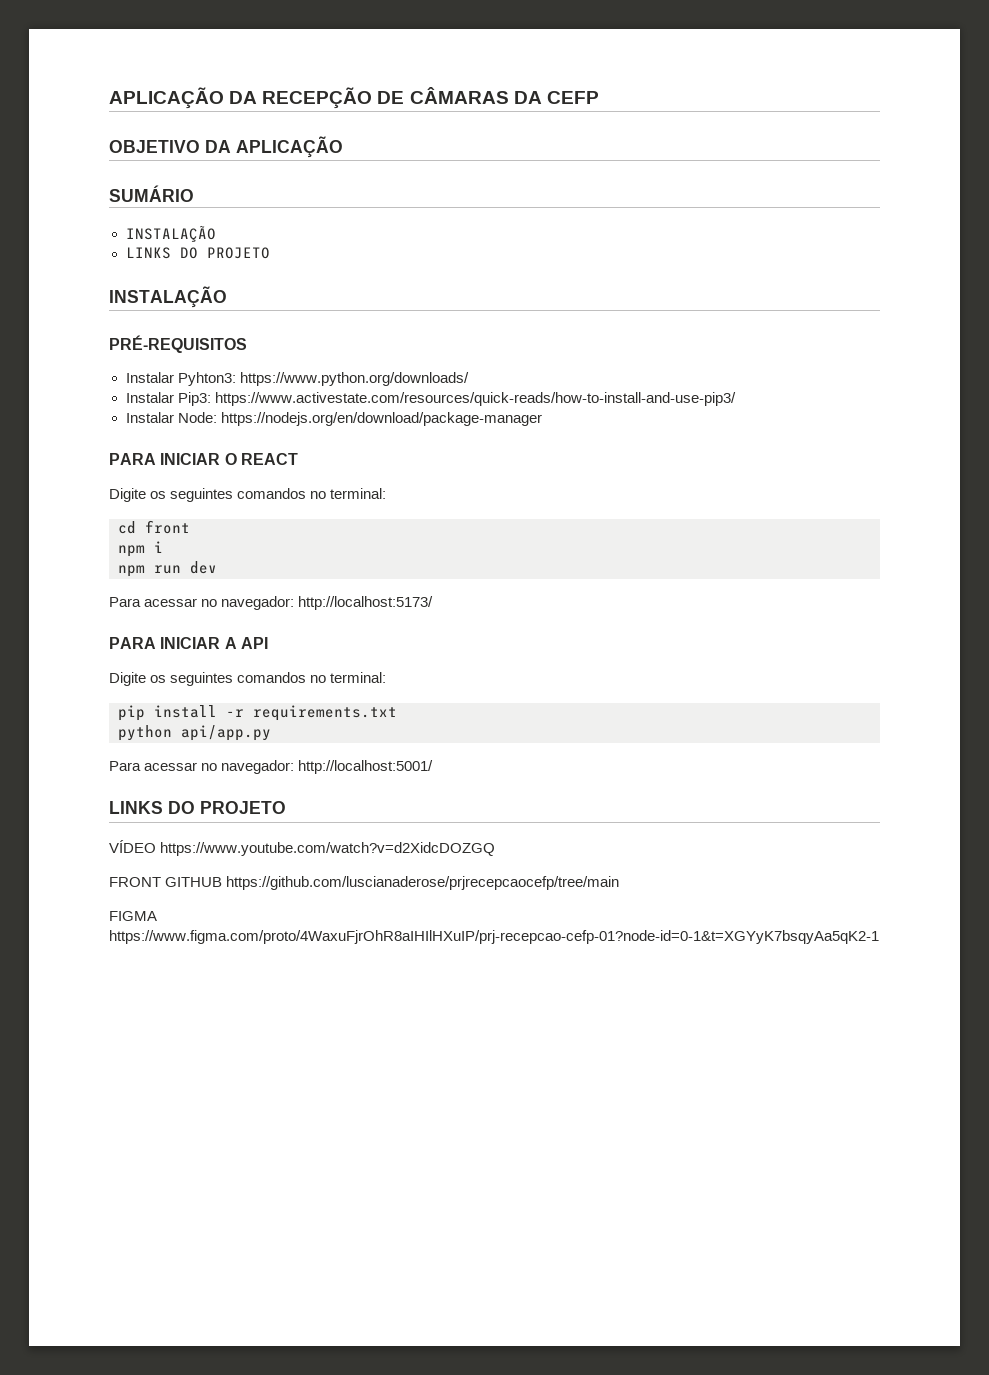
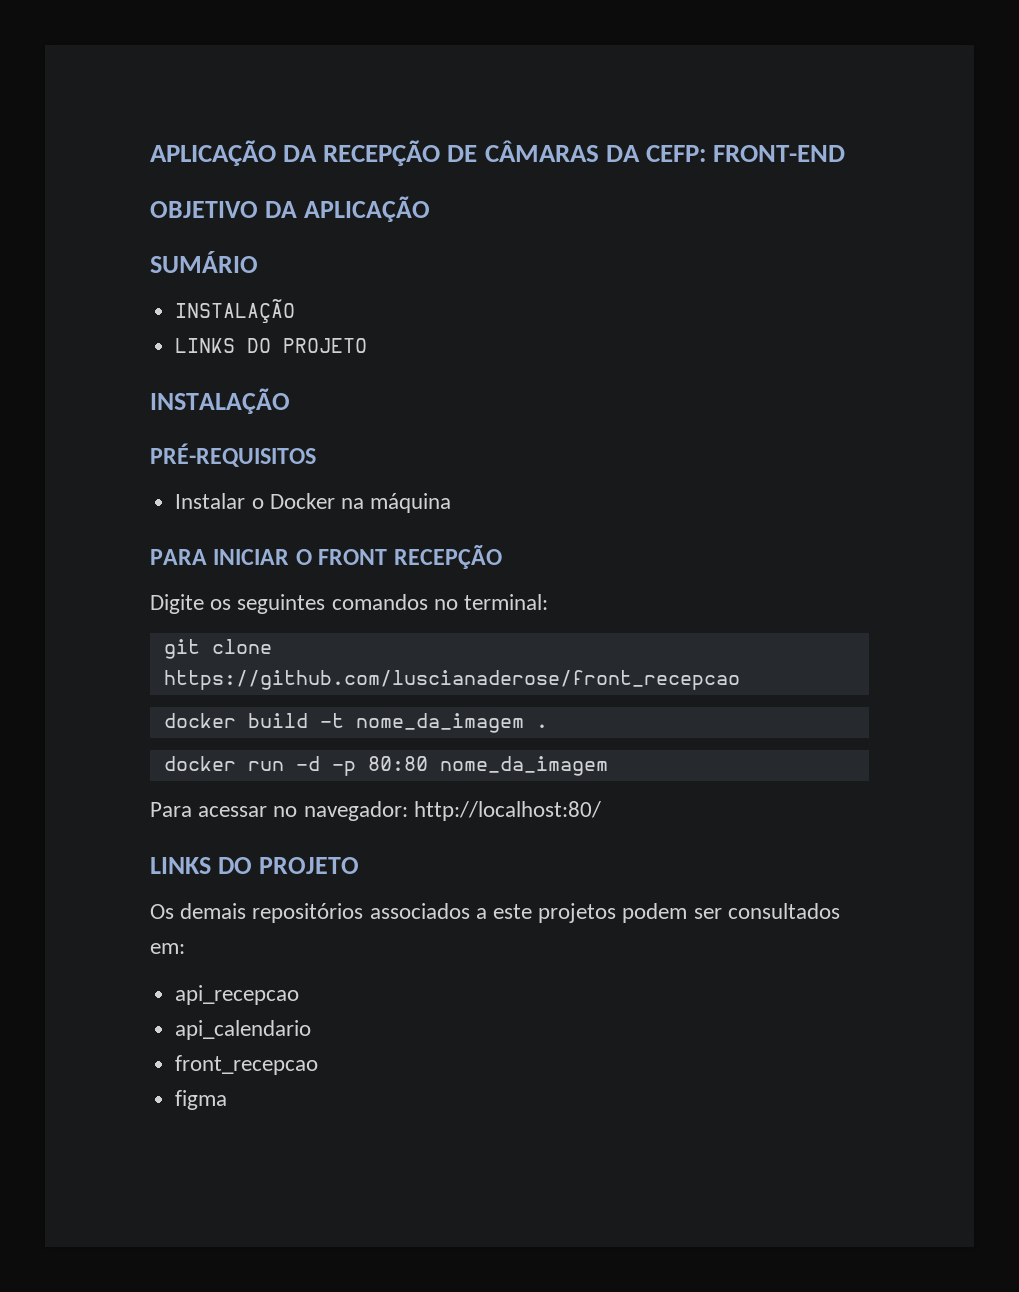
- APLICAÇÃO DA RECEPÇÃO DE CÂMARAS DA CEFP
+ APLICAÇÃO DA RECEPÇÃO DE CÂMARAS DA CEFP: FRONT-END
- Instalar Pyhton3: https://www.python.org/downloads/
- Instalar Pip3: https://www.activestate.com/resources/quick-reads/how-to-install-and-use-pip3/
- Instalar Node: https://nodejs.org/en/download/package-manager
+ Instalar o Docker na máquina
- PARA INICIAR O REACT
+ PARA INICIAR O FRONT RECEPÇÃO
  Digite os seguintes comandos no terminal:
- cd front
- npm i
- npm run dev
- Para acessar no navegador: http://localhost:5173/
- PARA INICIAR A API
- Digite os seguintes comandos no terminal:
- pip install -r requirements.txt
- python api/app.py
- Para acessar no navegador: http://localhost:5001/
+ git clone https://github.com/luscianaderose/front_recepcao
+ docker build -t nome_da_imagem .
+ docker run -d -p 80:80 nome_da_imagem
+ Para acessar no navegador: http://localhost:80/
  LINKS DO PROJETO
- VÍDEO https://www.youtube.com/watch?v=d2XidcDOZGQ
- FRONT GITHUB https://github.com/luscianaderose/prjrecepcaocefp/tree/main
- FIGMA https://www.figma.com/proto/4WaxuFjrOhR8aIHIlHXuIP/prj-recepcao-cefp-01?node-id=0-1&t=XGYyK7bsqyAa5qK2-1
+ Os demais repositórios associados a este projetos podem ser consultados em:
+ api_recepcao
+ api_calendario
+ front_recepcao
+ figma

